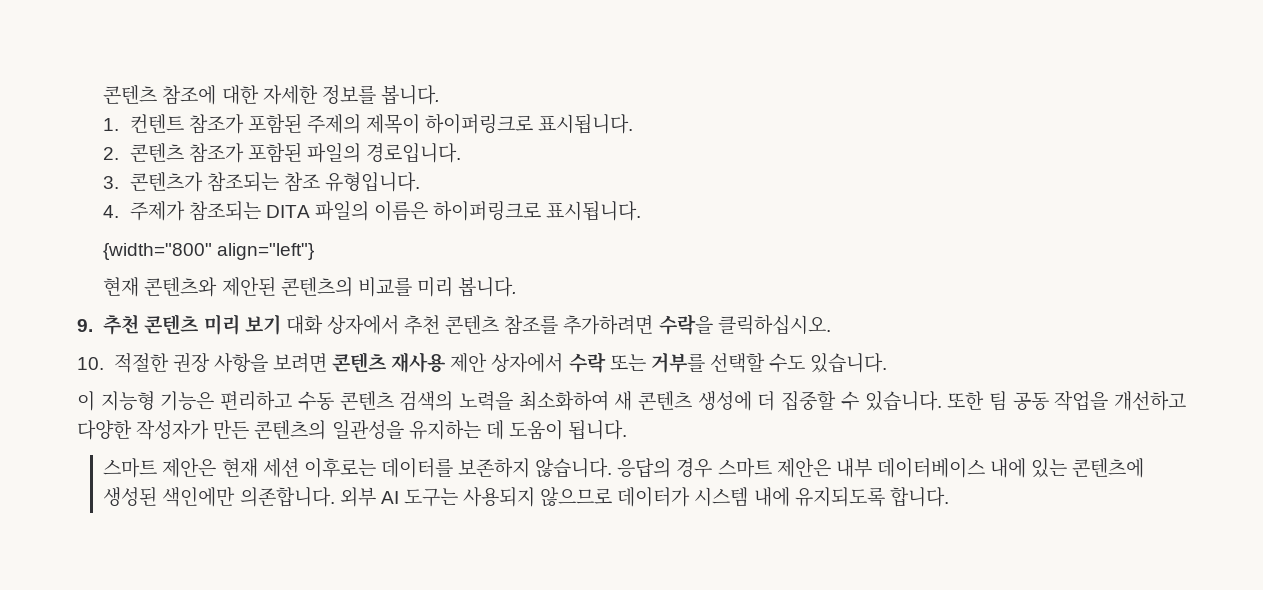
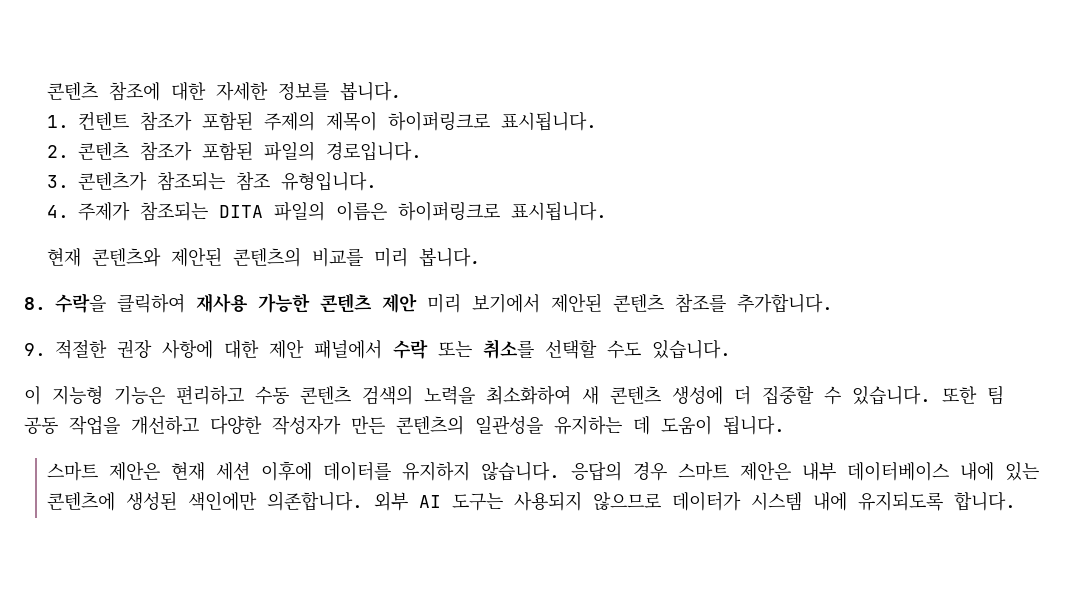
- {width="800" align="left"}
- 9. 추천 콘텐츠 미리 보기 대화 상자에서 추천 콘텐츠 참조를 추가하려면 수락을 클릭하십시오.
- 10. 적절한 권장 사항을 보려면 콘텐츠 재사용 제안 상자에서 수락 또는 거부를 선택할 수도 있습니다.
+ 8. 수락을 클릭하여 재사용 가능한 콘텐츠 제안 미리 보기에서 제안된 콘텐츠 참조를 추가합니다.
+ 9. 적절한 권장 사항에 대한 제안 패널에서 수락 또는 취소를 선택할 수도 있습니다.
- 스마트 제안은 현재 세션 이후로는 데이터를 보존하지 않습니다.
+ 스마트 제안은 현재 세션 이후에 데이터를 유지하지 않습니다.

